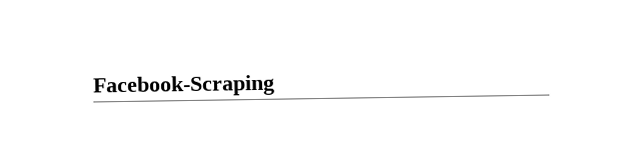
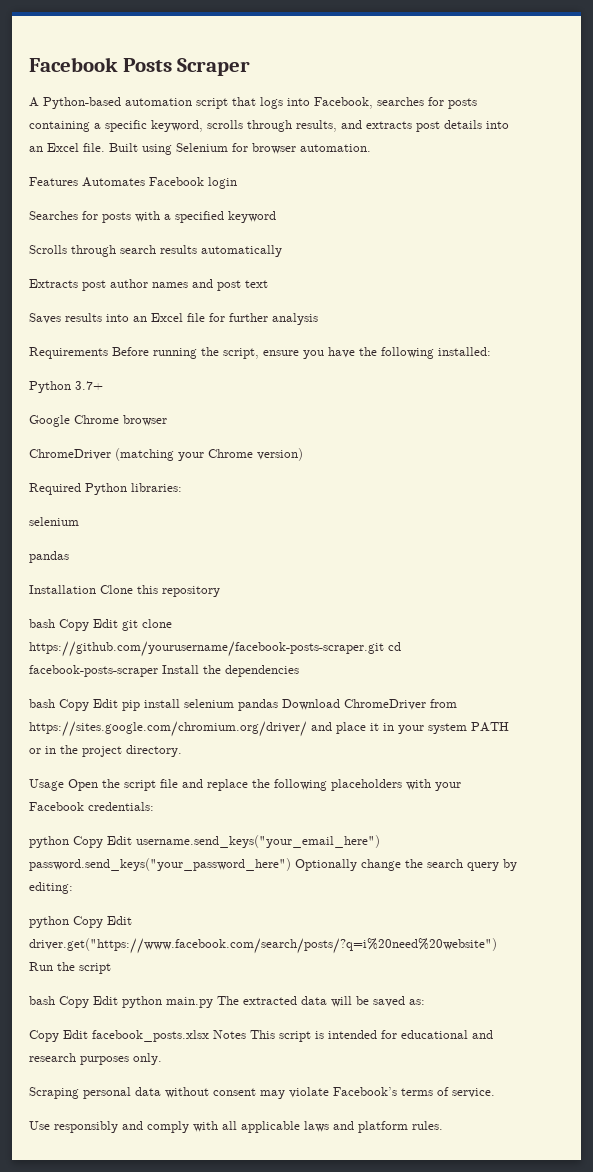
- Facebook-Scraping
+ Facebook Posts Scraper
+ A Python-based automation script that logs into Facebook, searches for posts containing a specific keyword, scrolls through results, and extracts post details into an Excel file. Built using Selenium for browser automation.
+ Features Automates Facebook login
+ Searches for posts with a specified keyword
+ Scrolls through search results automatically
+ Extracts post author names and post text
+ Saves results into an Excel file for further analysis
+ Requirements Before running the script, ensure you have the following installed:
+ Python 3.7+
+ Google Chrome browser
+ ChromeDriver (matching your Chrome version)
+ Required Python libraries:
+ selenium
+ pandas
+ Installation Clone this repository
+ bash Copy Edit git clone https://github.com/yourusername/facebook-posts-scraper.git cd facebook-posts-scraper Install the dependencies
+ bash Copy Edit pip install selenium pandas Download ChromeDriver from https://sites.google.com/chromium.org/driver/ and place it in your system PATH or in the project directory.
+ Usage Open the script file and replace the following placeholders with your Facebook credentials:
+ python Copy Edit username.send_keys("your_email_here") password.send_keys("your_password_here") Optionally change the search query by editing:
+ python Copy Edit driver.get("https://www.facebook.com/search/posts/?q=i%20need%20website") Run the script
+ bash Copy Edit python main.py The extracted data will be saved as:
+ Copy Edit facebook_posts.xlsx Notes This script is intended for educational and research purposes only.
+ Scraping personal data without consent may violate Facebook’s terms of service.
+ Use responsibly and comply with all applicable laws and platform rules.

